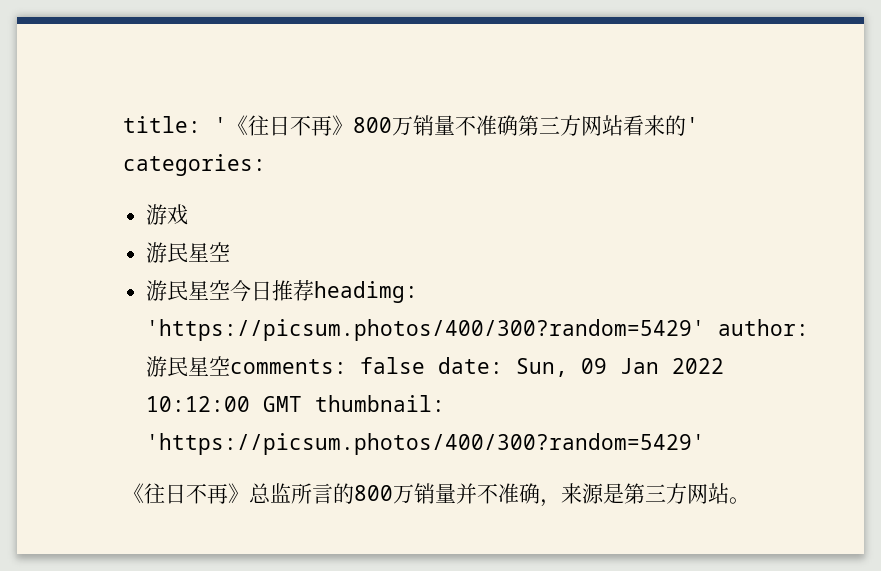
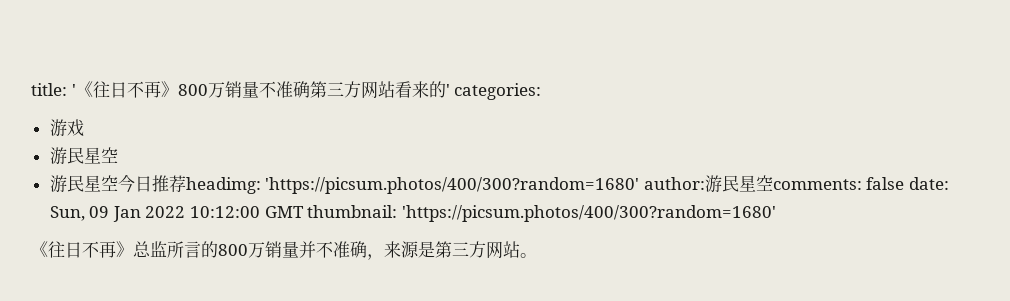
- 游民星空今日推荐headimg: 'https://picsum.photos/400/300?random=5429' author:游民星空comments: false date: Sun, 09 Jan 2022 10:12:00 GMT thumbnail: 'https://picsum.photos/400/300?random=5429'
+ 游民星空今日推荐headimg: 'https://picsum.photos/400/300?random=1680' author:游民星空comments: false date: Sun, 09 Jan 2022 10:12:00 GMT thumbnail: 'https://picsum.photos/400/300?random=1680'

